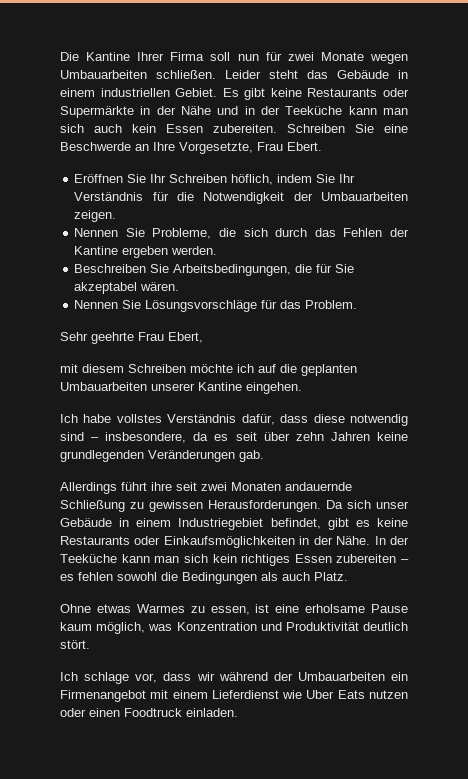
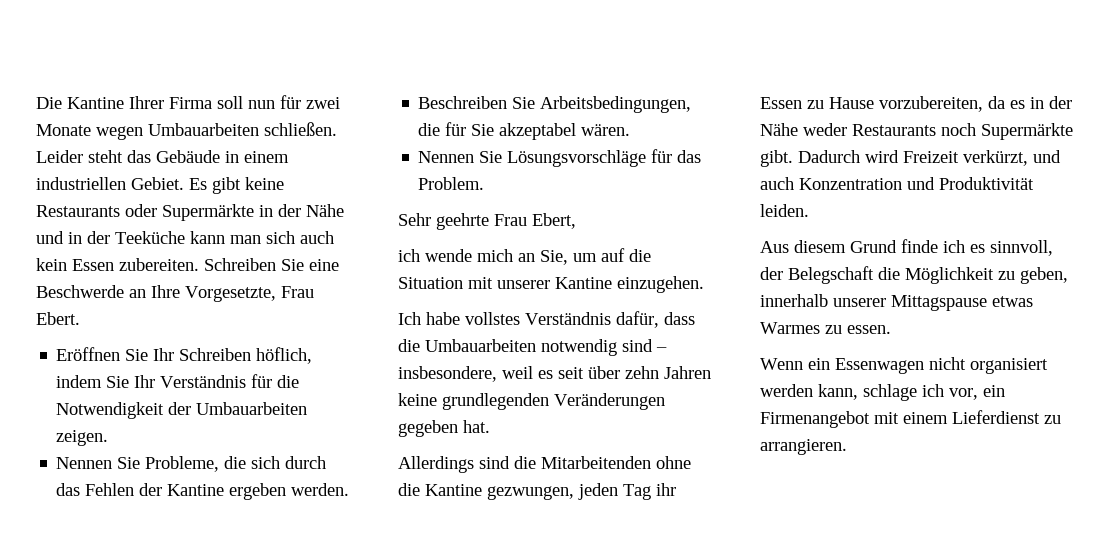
- mit diesem Schreiben möchte ich auf die geplanten Umbauarbeiten unserer Kantine eingehen.
+ ich wende mich an Sie, um auf die Situation mit unserer Kantine einzugehen.
- Ich habe vollstes Verständnis dafür, dass diese notwendig sind – insbesondere, da es seit über zehn Jahren keine grundlegenden Veränderungen gab.
+ Ich habe vollstes Verständnis dafür, dass die Umbauarbeiten notwendig sind – insbesondere, weil es seit über zehn Jahren keine grundlegenden Veränderungen gegeben hat.
- Allerdings führt ihre seit zwei Monaten andauernde Schließung zu gewissen Herausforderungen. Da sich unser Gebäude in einem Industriegebiet befindet, gibt es keine Restaurants oder Einkaufsmöglichkeiten in der Nähe. In der Teeküche kann man sich kein richtiges Essen zubereiten – es fehlen sowohl die Bedingungen als auch Platz.
- Ohne etwas Warmes zu essen, ist eine erholsame Pause kaum möglich, was Konzentration und Produktivität deutlich stört.
- Ich schlage vor, dass wir während der Umbauarbeiten ein Firmenangebot mit einem Lieferdienst wie Uber Eats nutzen oder einen Foodtruck einladen.
+ Allerdings sind die Mitarbeitenden ohne die Kantine gezwungen, jeden Tag ihr Essen zu Hause vorzubereiten, da es in der Nähe weder Restaurants noch Supermärkte gibt. Dadurch wird Freizeit verkürzt, und auch Konzentration und Produktivität leiden.
+ Aus diesem Grund finde ich es sinnvoll, der Belegschaft die Möglichkeit zu geben, innerhalb unserer Mittagspause etwas Warmes zu essen.
+ Wenn ein Essenwagen nicht organisiert werden kann, schlage ich vor, ein Firmenangebot mit einem Lieferdienst zu arrangieren.

